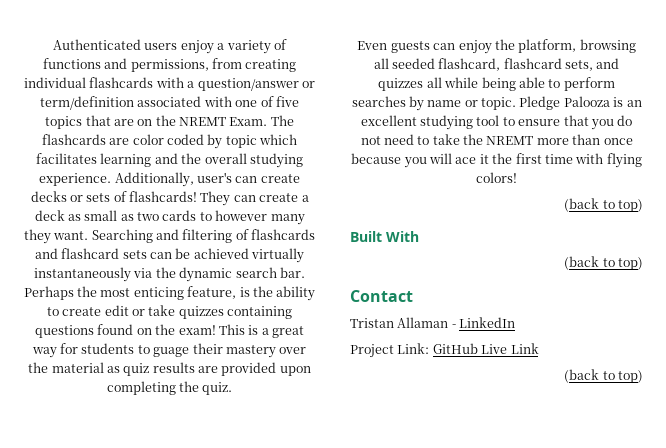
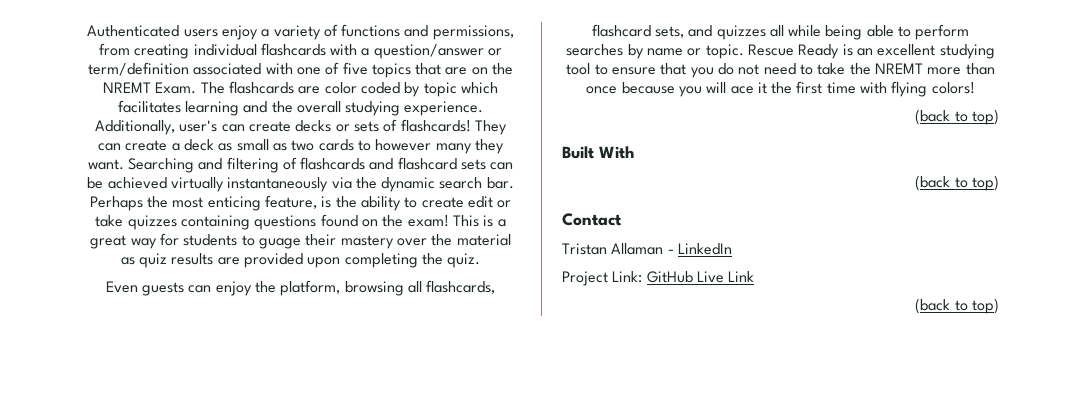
- Even guests can enjoy the platform, browsing all seeded flashcard, flashcard sets, and quizzes all while being able to perform searches by name or topic.
+ Even guests can enjoy the platform, browsing all flashcards, flashcard sets, and quizzes all while being able to perform searches by name or topic.
- Pledge Palooza is an excellent studying tool to ensure that you do not need to take the NREMT more than once because you will ace it the first time with flying colors!
+ Rescue Ready is an excellent studying tool to ensure that you do not need to take the NREMT more than once because you will ace it the first time with flying colors!

